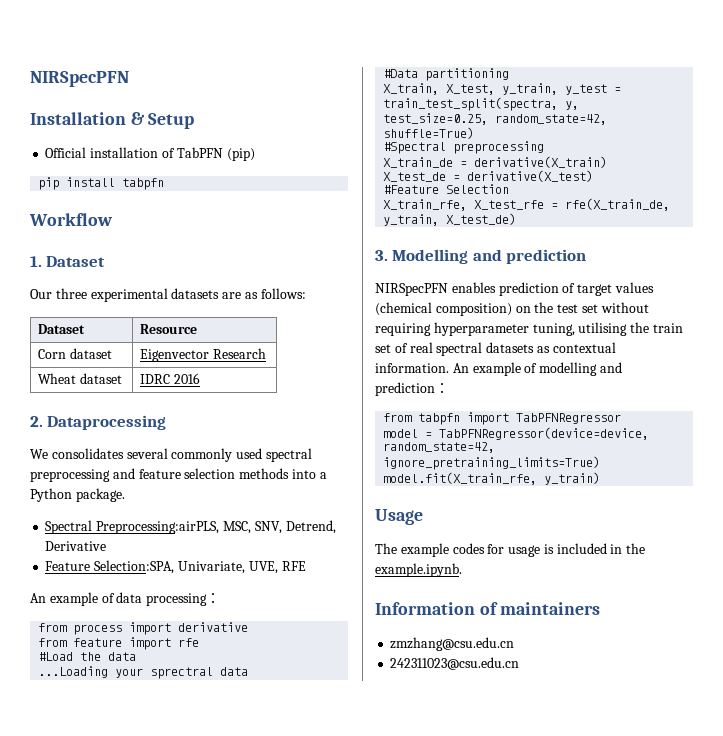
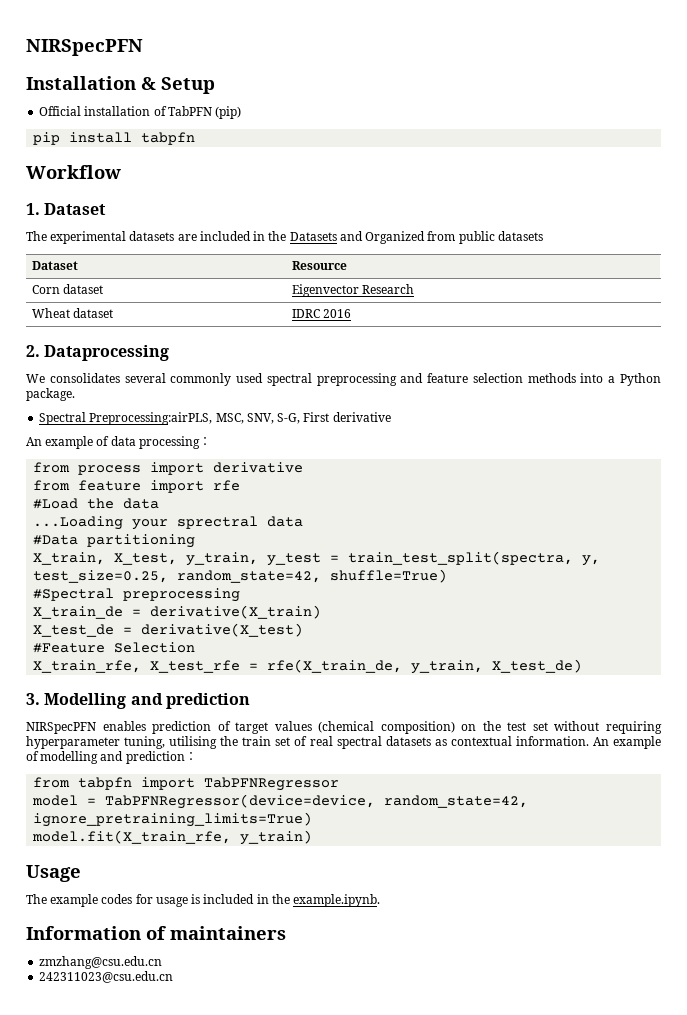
- Our three experimental datasets are as follows:
+ The experimental datasets are included in the Datasets and Organized from public datasets
- Spectral Preprocessing:airPLS, MSC, SNV, Detrend, Derivative
- Feature Selection:SPA, Univariate, UVE, RFE
+ Spectral Preprocessing:airPLS, MSC, SNV, S-G, First derivative

